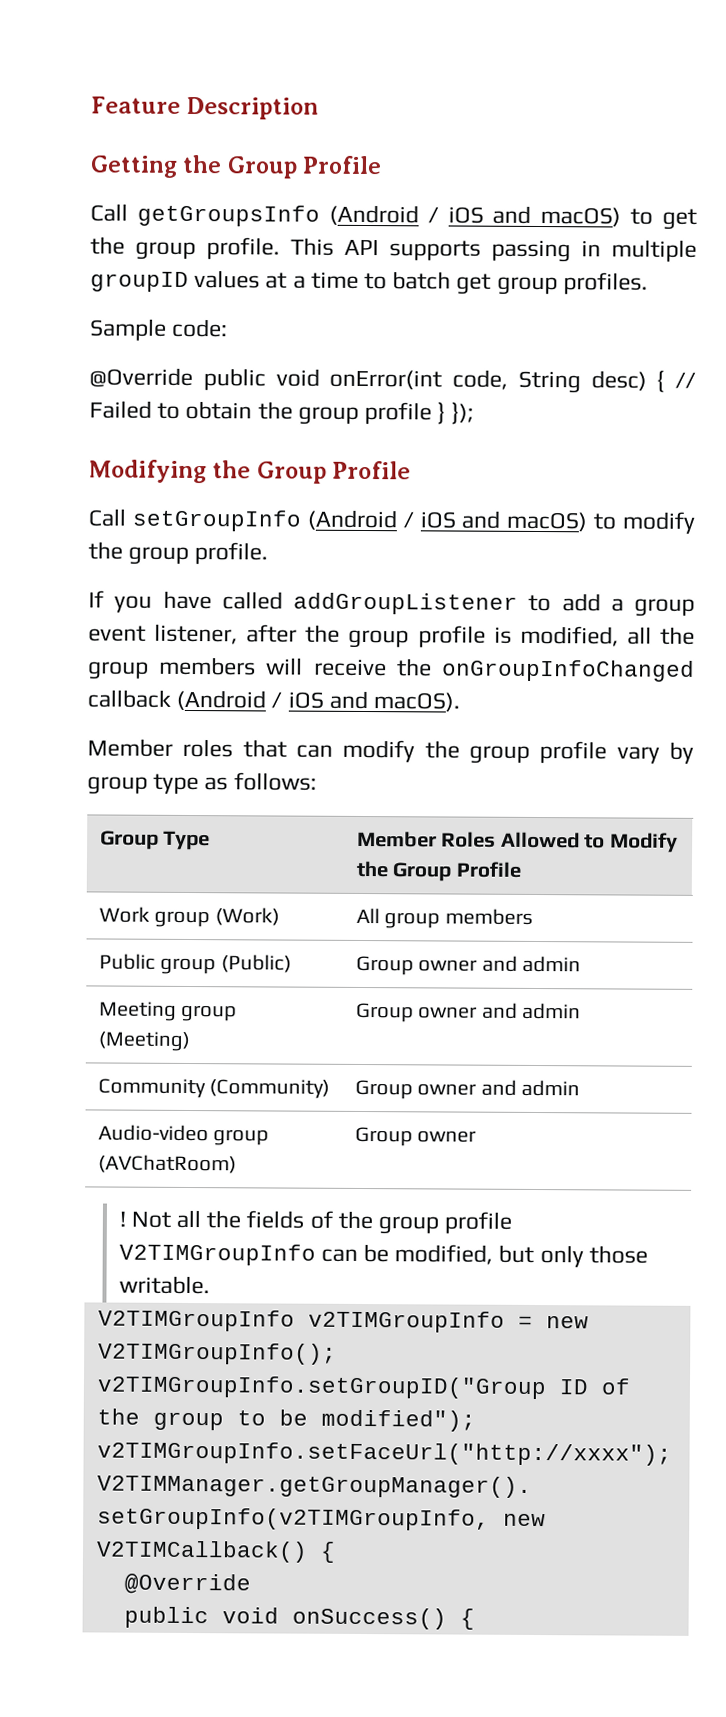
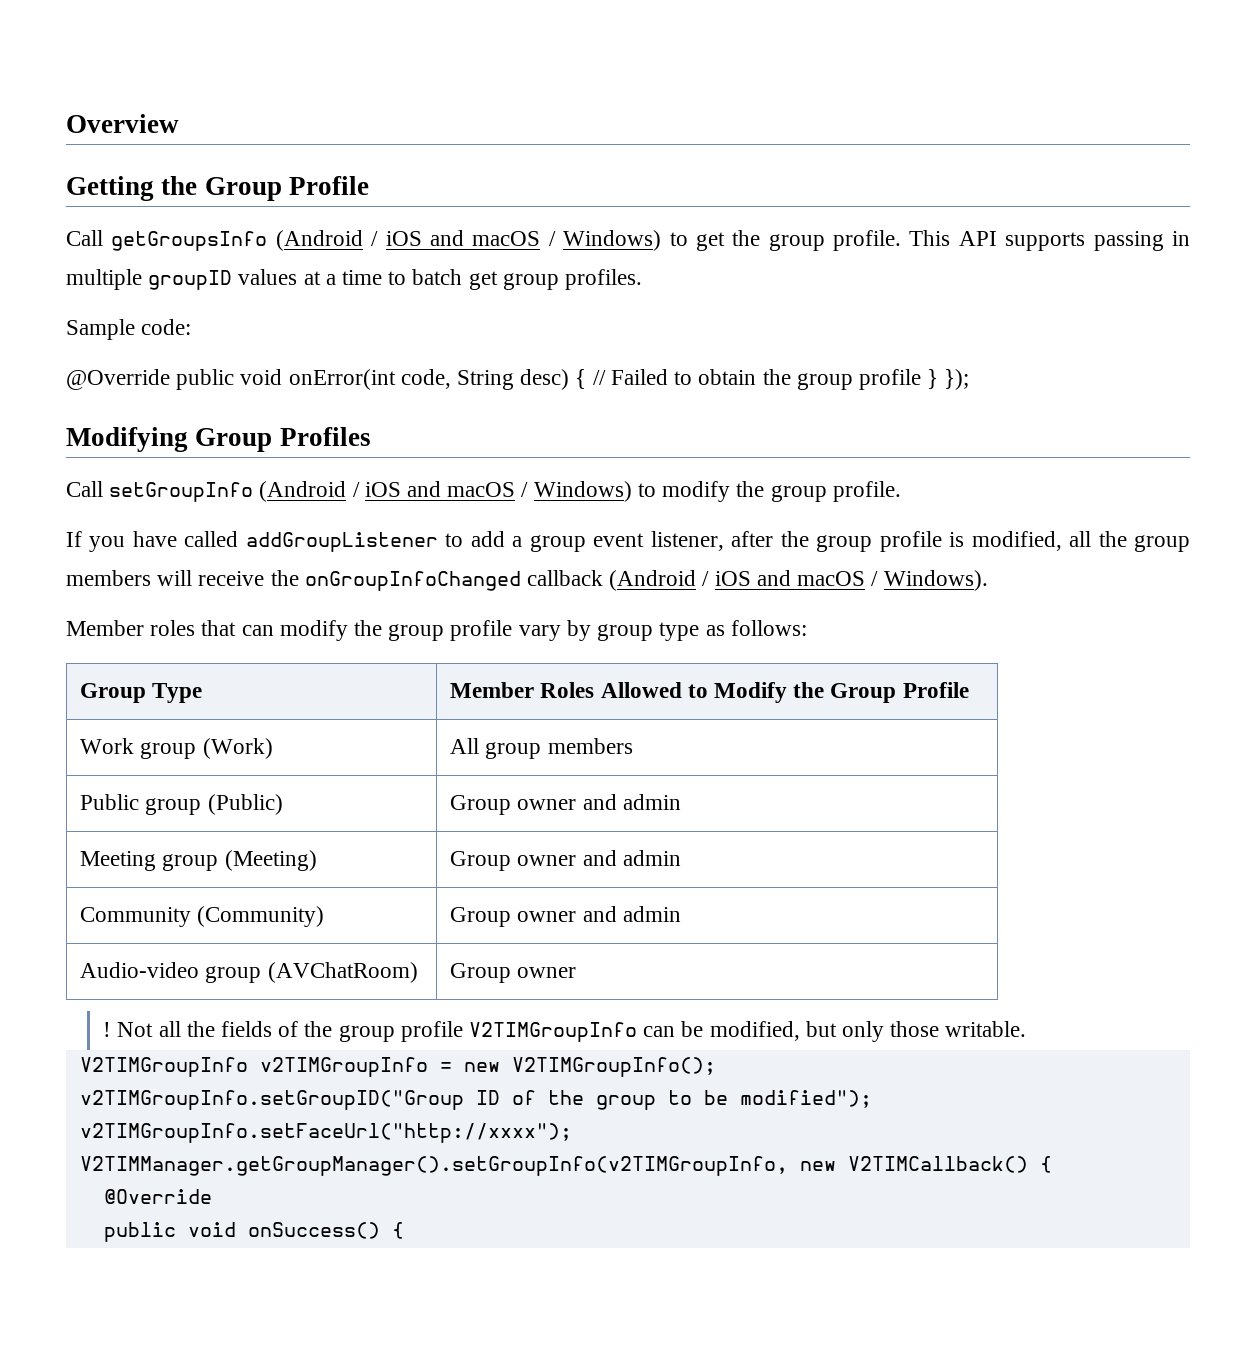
- Feature Description
+ Overview
- Call getGroupsInfo (Android / iOS and macOS) to get the group profile.
+ Call getGroupsInfo (Android / iOS and macOS / Windows) to get the group profile.
- Modifying the Group Profile
+ Modifying Group Profiles
- Call setGroupInfo (Android / iOS and macOS) to modify the group profile.
+ Call setGroupInfo (Android / iOS and macOS / Windows) to modify the group profile.
- If you have called addGroupListener to add a group event listener, after the group profile is modified, all the group members will receive the onGroupInfoChanged callback (Android / iOS and macOS).
+ If you have called addGroupListener to add a group event listener, after the group profile is modified, all the group members will receive the onGroupInfoChanged callback (Android / iOS and macOS / Windows).

